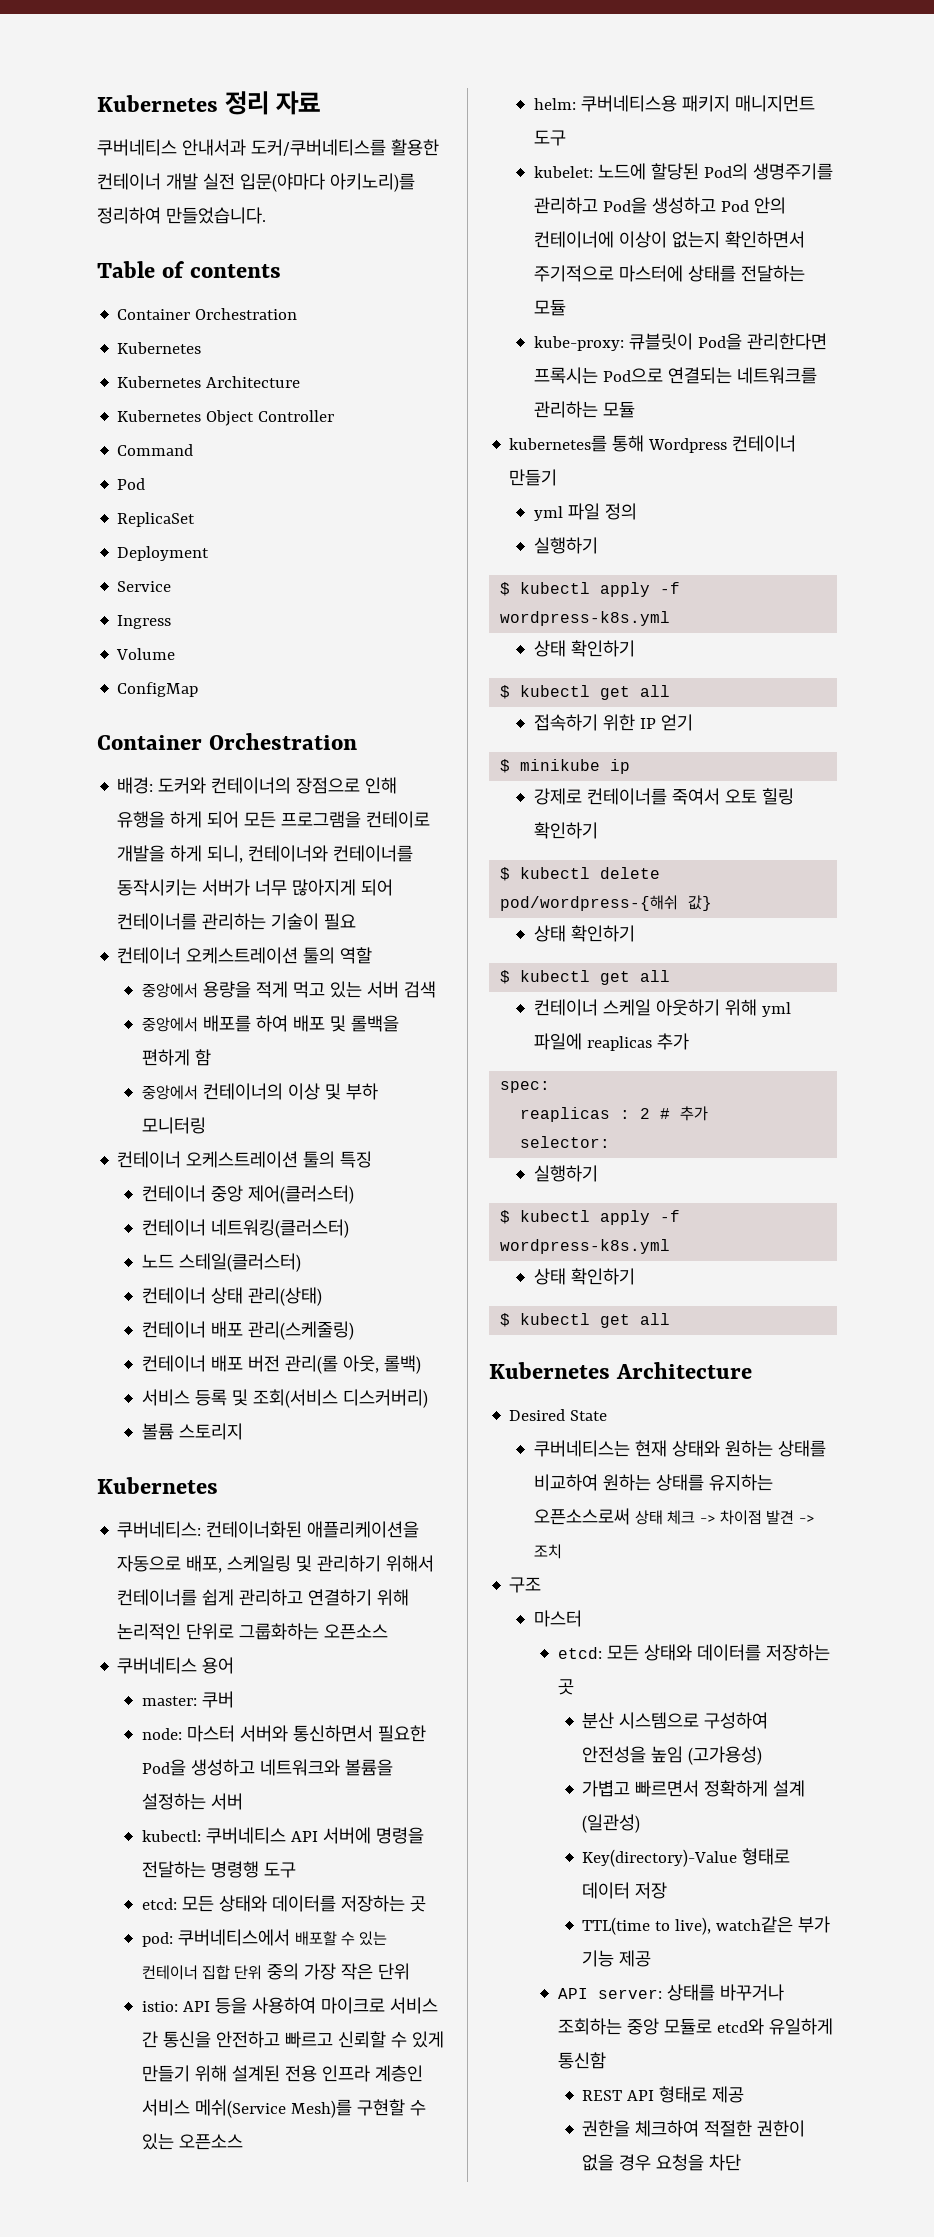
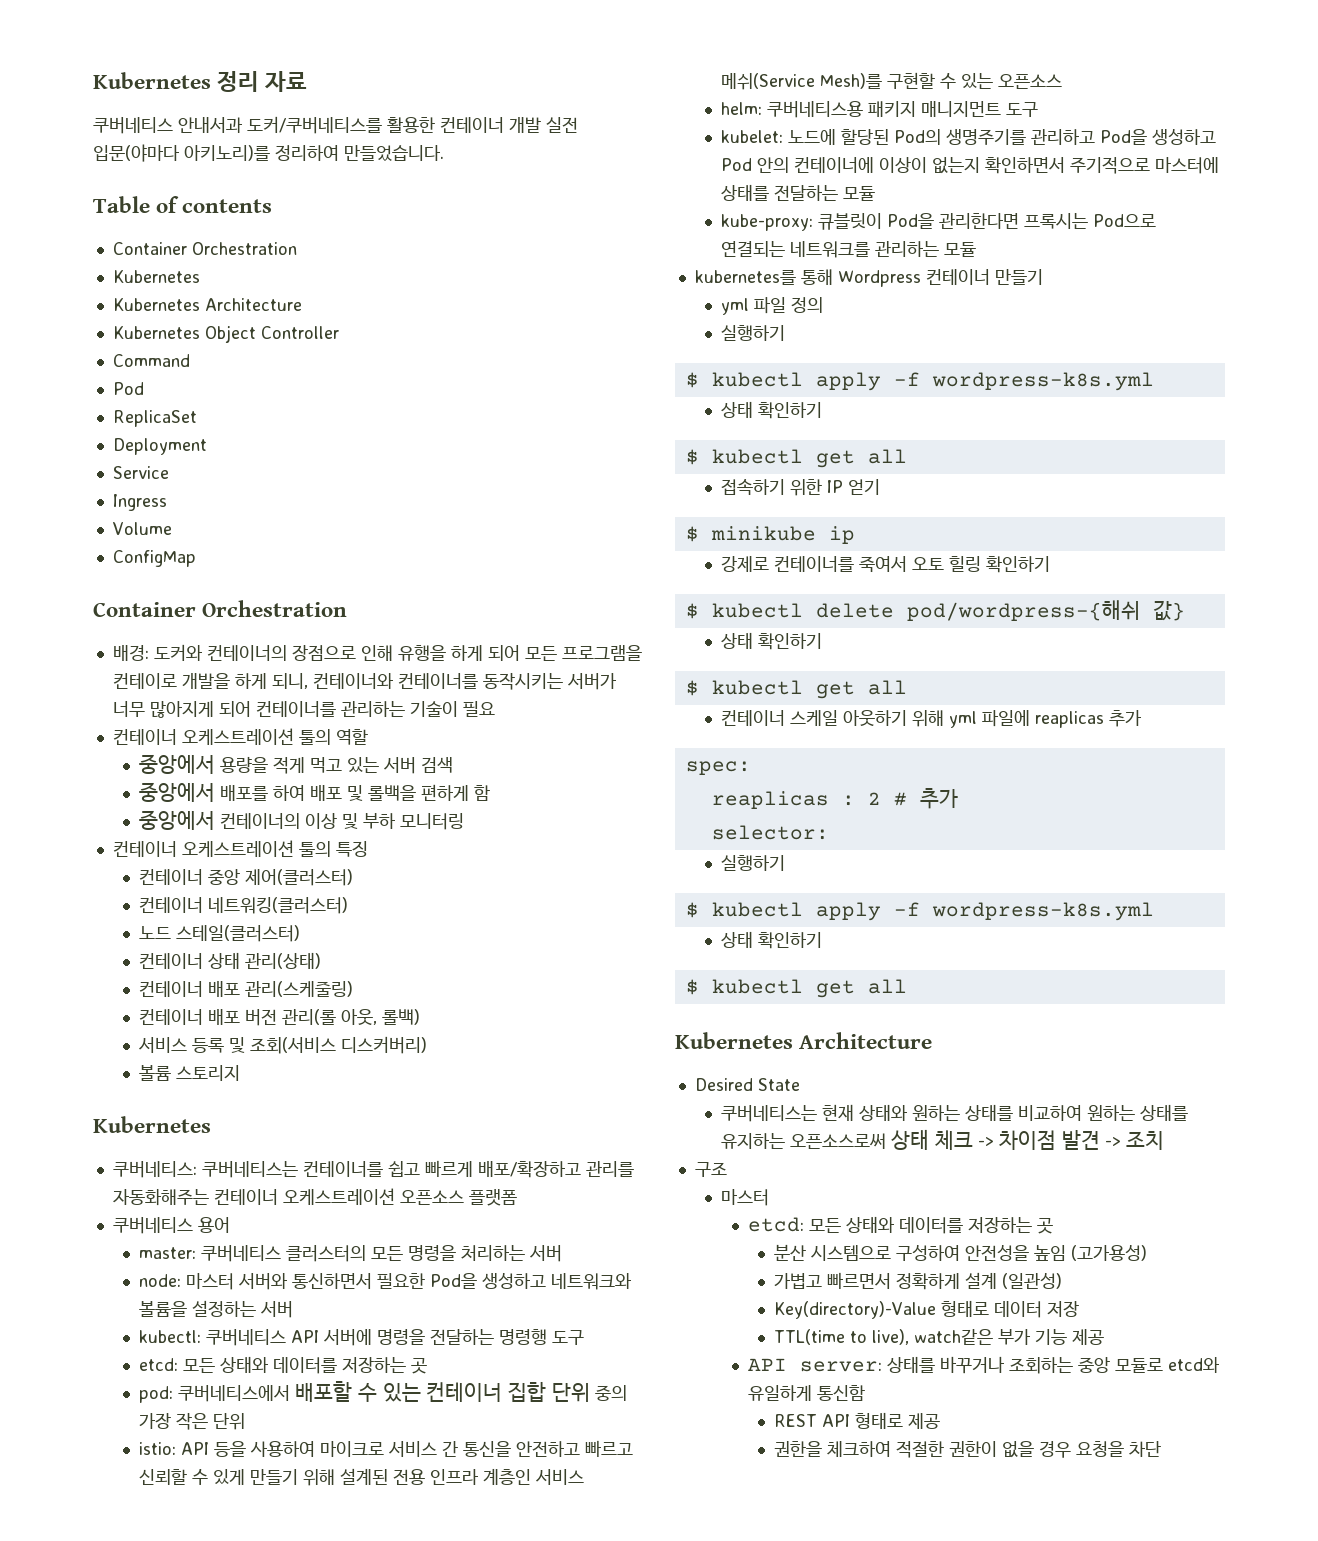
- 쿠버네티스: 컨테이너화된 애플리케이션을 자동으로 배포, 스케일링 및 관리하기 위해서 컨테이너를 쉽게 관리하고 연결하기 위해 논리적인 단위로 그룹화하는 오픈소스
+ 쿠버네티스: 쿠버네티스는 컨테이너를 쉽고 빠르게 배포/확장하고 관리를 자동화해주는 컨테이너 오케스트레이션 오픈소스 플랫폼
- master: 쿠버
+ master: 쿠버네티스 클러스터의 모든 명령을 처리하는 서버

